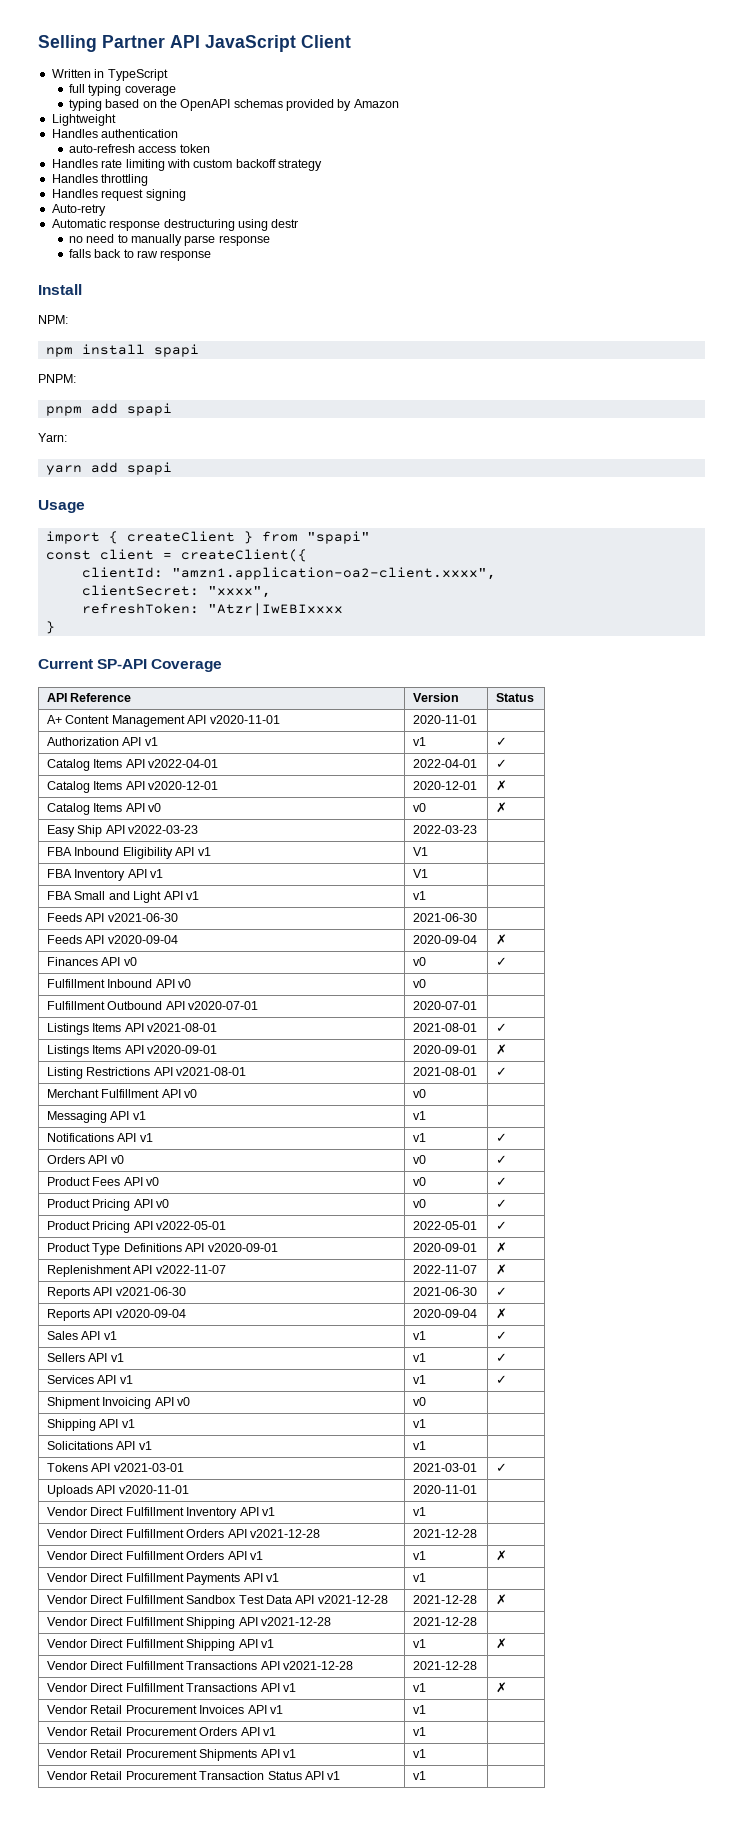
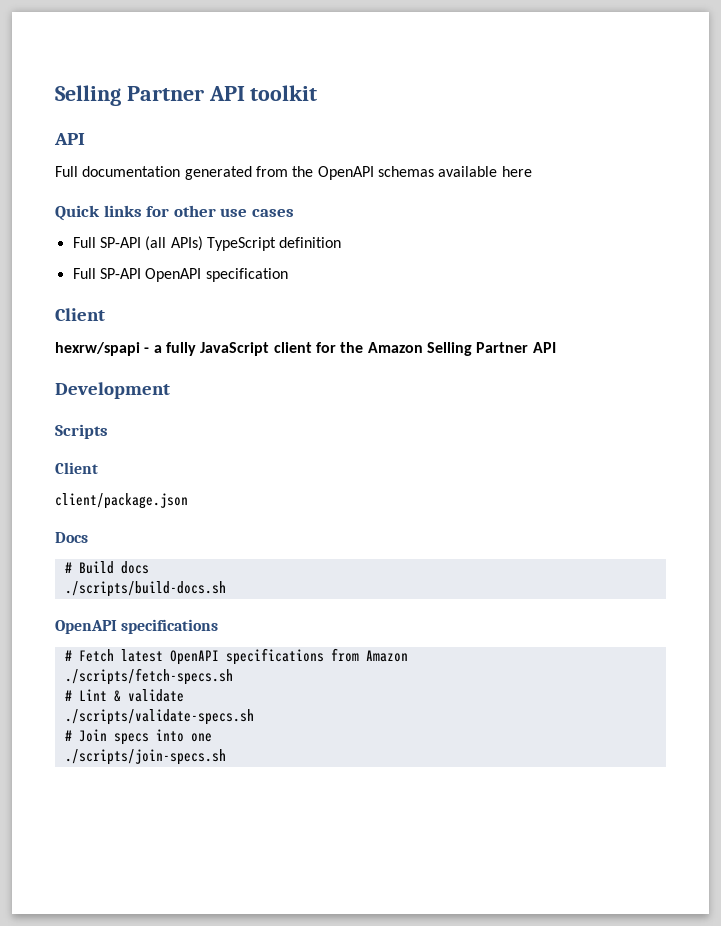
- Selling Partner API JavaScript Client
- Written in TypeScript
- full typing coverage
- typing based on the OpenAPI schemas provided by Amazon
- Lightweight
- Handles authentication
- auto-refresh access token
- Handles rate limiting with custom backoff strategy
- Handles throttling
- Handles request signing
- Auto-retry
- Automatic response destructuring using destr
- no need to manually parse response
- falls back to raw response
- Install
- NPM:
- npm install spapi
- PNPM:
- pnpm add spapi
- Yarn:
- yarn add spapi
- Usage
- import { createClient } from "spapi"
- const client = createClient({
- clientId: "amzn1.application-oa2-client.xxxx",
- clientSecret: "xxxx",
- refreshToken: "Atzr|IwEBIxxxx
- }
- Current SP-API Coverage
- API Reference | Version | Status
- A+ Content Management API v2020-11-01 | 2020-11-01 |
- Authorization API v1 | v1 | ✓
- Catalog Items API v2022-04-01 | 2022-04-01 | ✓
- Catalog Items API v2020-12-01 | 2020-12-01 | ✗
- Catalog Items API v0 | v0 | ✗
- Easy Ship API v2022-03-23 | 2022-03-23 |
- FBA Inbound Eligibility API v1 | V1 |
- FBA Inventory API v1 | V1 |
- FBA Small and Light API v1 | v1 |
- Feeds API v2021-06-30 | 2021-06-30 |
- Feeds API v2020-09-04 | 2020-09-04 | ✗
- Finances API v0 | v0 | ✓
- Fulfillment Inbound API v0 | v0 |
- Fulfillment Outbound API v2020-07-01 | 2020-07-01 |
- Listings Items API v2021-08-01 | 2021-08-01 | ✓
- Listings Items API v2020-09-01 | 2020-09-01 | ✗
- Listing Restrictions API v2021-08-01 | 2021-08-01 | ✓
- Merchant Fulfillment API v0 | v0 |
- Messaging API v1 | v1 |
- Notifications API v1 | v1 | ✓
- Orders API v0 | v0 | ✓
- Product Fees API v0 | v0 | ✓
- Product Pricing API v0 | v0 | ✓
- Product Pricing API v2022-05-01 | 2022-05-01 | ✓
- Product Type Definitions API v2020-09-01 | 2020-09-01 | ✗
- Replenishment API v2022-11-07 | 2022-11-07 | ✗
- Reports API v2021-06-30 | 2021-06-30 | ✓
- Reports API v2020-09-04 | 2020-09-04 | ✗
- Sales API v1 | v1 | ✓
- Sellers API v1 | v1 | ✓
- Services API v1 | v1 | ✓
- Shipment Invoicing API v0 | v0 |
- Shipping API v1 | v1 |
- Solicitations API v1 | v1 |
- Tokens API v2021-03-01 | 2021-03-01 | ✓
- Uploads API v2020-11-01 | 2020-11-01 |
- Vendor Direct Fulfillment Inventory API v1 | v1 |
- Vendor Direct Fulfillment Orders API v2021-12-28 | 2021-12-28 |
- Vendor Direct Fulfillment Orders API v1 | v1 | ✗
- Vendor Direct Fulfillment Payments API v1 | v1 |
- Vendor Direct Fulfillment Sandbox Test Data API v2021-12-28 | 2021-12-28 | ✗
- Vendor Direct Fulfillment Shipping API v2021-12-28 | 2021-12-28 |
- Vendor Direct Fulfillment Shipping API v1 | v1 | ✗
- Vendor Direct Fulfillment Transactions API v2021-12-28 | 2021-12-28 |
- Vendor Direct Fulfillment Transactions API v1 | v1 | ✗
- Vendor Retail Procurement Invoices API v1 | v1 |
- Vendor Retail Procurement Orders API v1 | v1 |
- Vendor Retail Procurement Shipments API v1 | v1 |
- Vendor Retail Procurement Transaction Status API v1 | v1 |
+ Selling Partner API toolkit
+ API
+ Full documentation generated from the OpenAPI schemas available here
+ Quick links for other use cases
+ Full SP-API (all APIs) TypeScript definition
+ Full SP-API OpenAPI specification
+ Client
+ hexrw/spapi - a fully JavaScript client for the Amazon Selling Partner API
+ Development
+ Scripts
+ Client
+ client/package.json
+ Docs
+ # Build docs
+ ./scripts/build-docs.sh
+ OpenAPI specifications
+ # Fetch latest OpenAPI specifications from Amazon
+ ./scripts/fetch-specs.sh
+ # Lint & validate
+ ./scripts/validate-specs.sh
+ # Join specs into one
+ ./scripts/join-specs.sh

